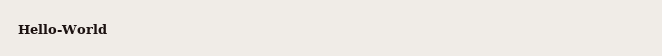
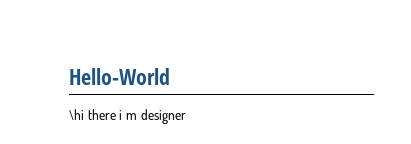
+ \hi there i m designer

